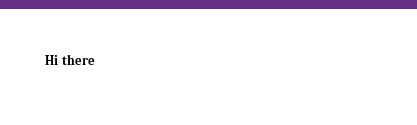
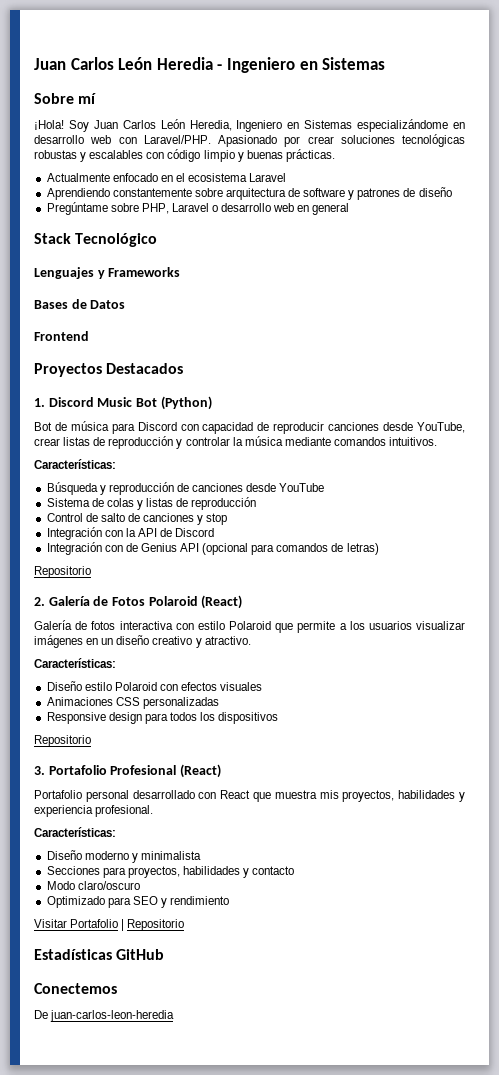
- Hi there
+ Juan Carlos León Heredia - Ingeniero en Sistemas
+ Sobre mí
+ ¡Hola! Soy Juan Carlos León Heredia, Ingeniero en Sistemas especializándome en desarrollo web con Laravel/PHP. Apasionado por crear soluciones tecnológicas robustas y escalables con código limpio y buenas prácticas.
+ Actualmente enfocado en el ecosistema Laravel
+ Aprendiendo constantemente sobre arquitectura de software y patrones de diseño
+ Pregúntame sobre PHP, Laravel o desarrollo web en general
+ Stack Tecnológico
+ Lenguajes y Frameworks
+ Bases de Datos
+ Frontend
+ Proyectos Destacados
+ 1. Discord Music Bot (Python)
+ Bot de música para Discord con capacidad de reproducir canciones desde YouTube, crear listas de reproducción y controlar la música mediante comandos intuitivos.
+ Características:
+ Búsqueda y reproducción de canciones desde YouTube
+ Sistema de colas y listas de reproducción
+ Control de salto de canciones y stop
+ Integración con la API de Discord
+ Integración con de Genius API (opcional para comandos de letras)
+ Repositorio
+ 2. Galería de Fotos Polaroid (React)
+ Galería de fotos interactiva con estilo Polaroid que permite a los usuarios visualizar imágenes en un diseño creativo y atractivo.
+ Características:
+ Diseño estilo Polaroid con efectos visuales
+ Animaciones CSS personalizadas
+ Responsive design para todos los dispositivos
+ Repositorio
+ 3. Portafolio Profesional (React)
+ Portafolio personal desarrollado con React que muestra mis proyectos, habilidades y experiencia profesional.
+ Características:
+ Diseño moderno y minimalista
+ Secciones para proyectos, habilidades y contacto
+ Modo claro/oscuro
+ Optimizado para SEO y rendimiento
+ Visitar Portafolio | Repositorio
+ Estadísticas GitHub
+ Conectemos
+ De juan-carlos-leon-heredia

